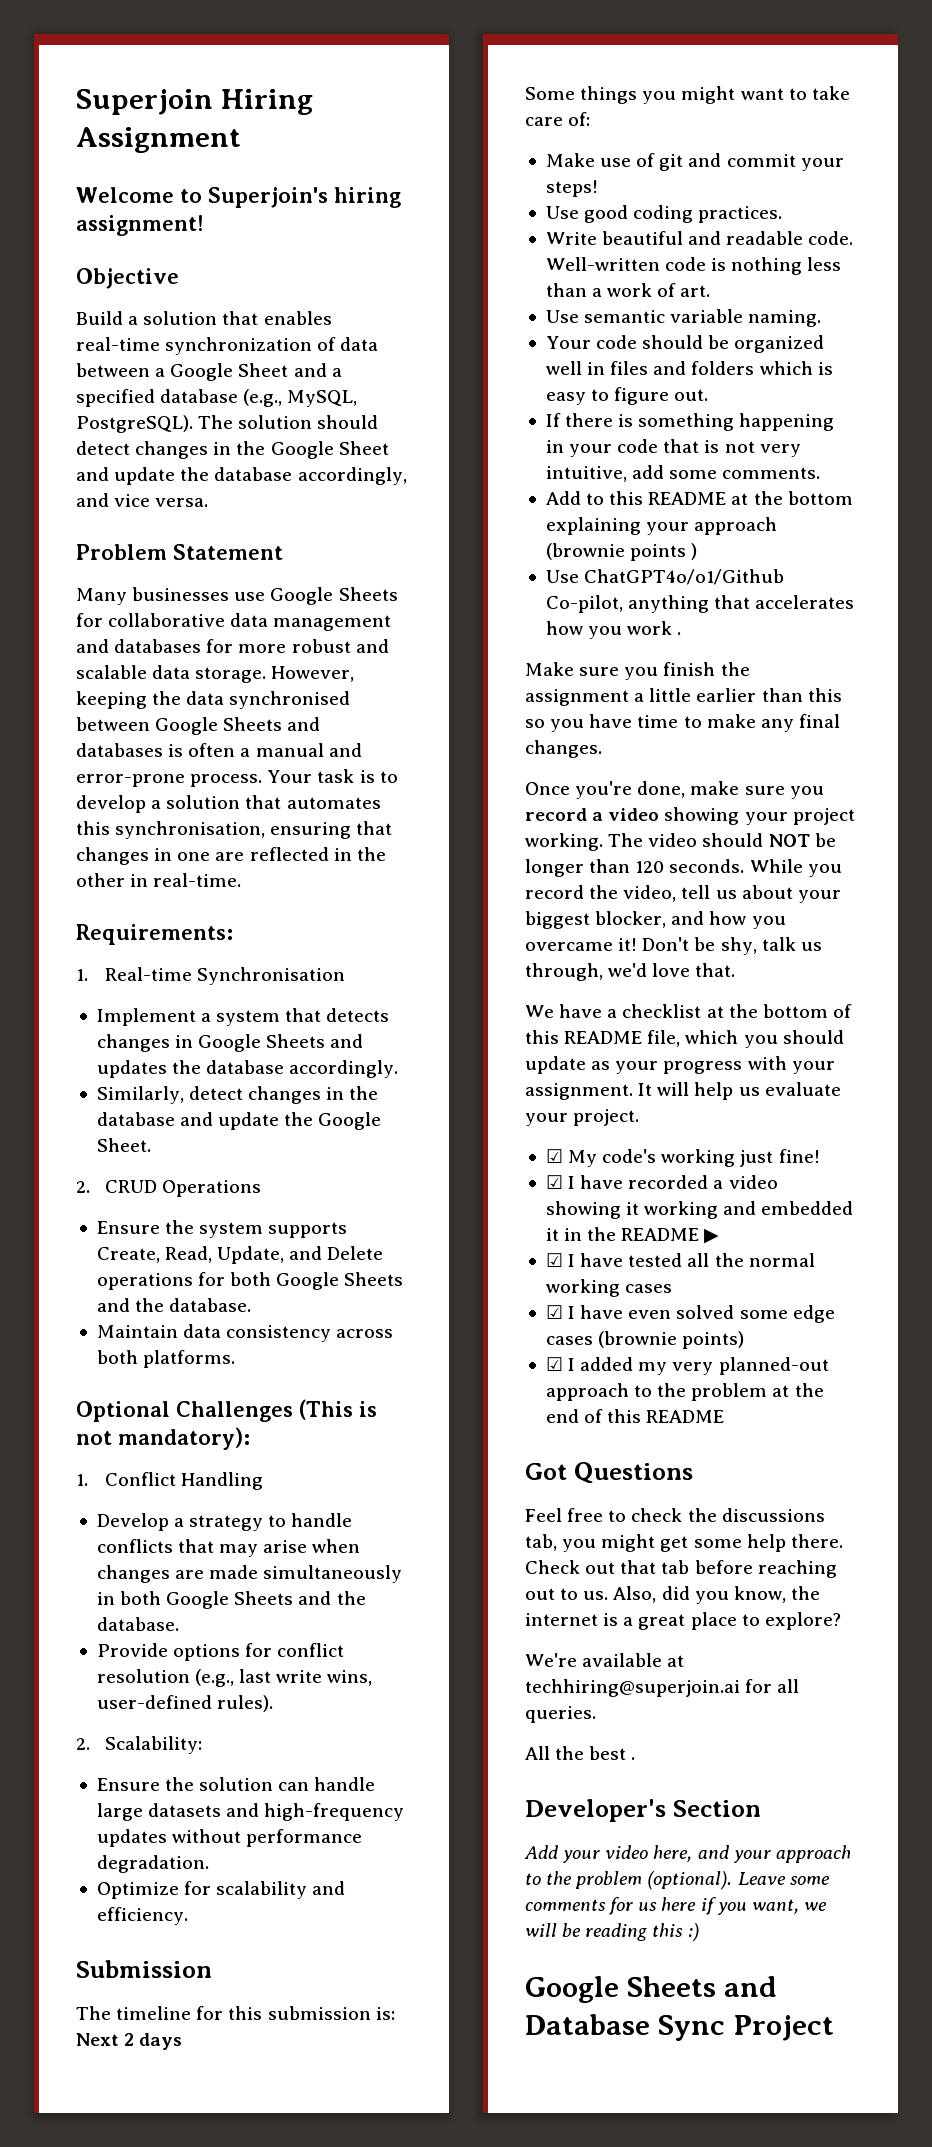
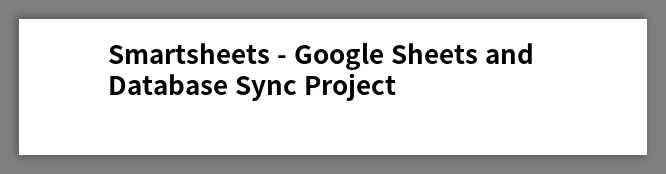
- Superjoin Hiring Assignment
- Welcome to Superjoin's hiring assignment!
- Objective
- Build a solution that enables real-time synchronization of data between a Google Sheet and a specified database (e.g., MySQL, PostgreSQL). The solution should detect changes in the Google Sheet and update the database accordingly, and vice versa.
- Problem Statement
- Many businesses use Google Sheets for collaborative data management and databases for more robust and scalable data storage. However, keeping the data synchronised between Google Sheets and databases is often a manual and error-prone process. Your task is to develop a solution that automates this synchronisation, ensuring that changes in one are reflected in the other in real-time.
- Requirements:
- 1. Real-time Synchronisation
- Implement a system that detects changes in Google Sheets and updates the database accordingly.
- Similarly, detect changes in the database and update the Google Sheet.
- 2. CRUD Operations
- Ensure the system supports Create, Read, Update, and Delete operations for both Google Sheets and the database.
- Maintain data consistency across both platforms.
- Optional Challenges (This is not mandatory):
- 1. Conflict Handling
- Develop a strategy to handle conflicts that may arise when changes are made simultaneously in both Google Sheets and the database.
- Provide options for conflict resolution (e.g., last write wins, user-defined rules).
- 2. Scalability:
- Ensure the solution can handle large datasets and high-frequency updates without performance degradation.
- Optimize for scalability and efficiency.
- Submission
- The timeline for this submission is: Next 2 days
- Some things you might want to take care of:
- Make use of git and commit your steps!
- Use good coding practices.
- Write beautiful and readable code. Well-written code is nothing less than a work of art.
- Use semantic variable naming.
- Your code should be organized well in files and folders which is easy to figure out.
- If there is something happening in your code that is not very intuitive, add some comments.
- Add to this README at the bottom explaining your approach (brownie points )
- Use ChatGPT4o/o1/Github Co-pilot, anything that accelerates how you work .
- Make sure you finish the assignment a little earlier than this so you have time to make any final changes.
- Once you're done, make sure you record a video showing your project working. The video should NOT be longer than 120 seconds. While you record the video, tell us about your biggest blocker, and how you overcame it! Don't be shy, talk us through, we'd love that.
- We have a checklist at the bottom of this README file, which you should update as your progress with your assignment. It will help us evaluate your project.
- ☑ My code's working just fine!
- ☑ I have recorded a video showing it working and embedded it in the README ▶
- ☑ I have tested all the normal working cases
- ☑ I have even solved some edge cases (brownie points)
- ☑ I added my very planned-out approach to the problem at the end of this README
- Got Questions
- Feel free to check the discussions tab, you might get some help there. Check out that tab before reaching out to us. Also, did you know, the internet is a great place to explore?
- We're available at techhiring@superjoin.ai for all queries.
- All the best .
- Developer's Section
- Add your video here, and your approach to the problem (optional). Leave some comments for us here if you want, we will be reading this :)
- Google Sheets and Database Sync Project
+ Smartsheets - Google Sheets and Database Sync Project

